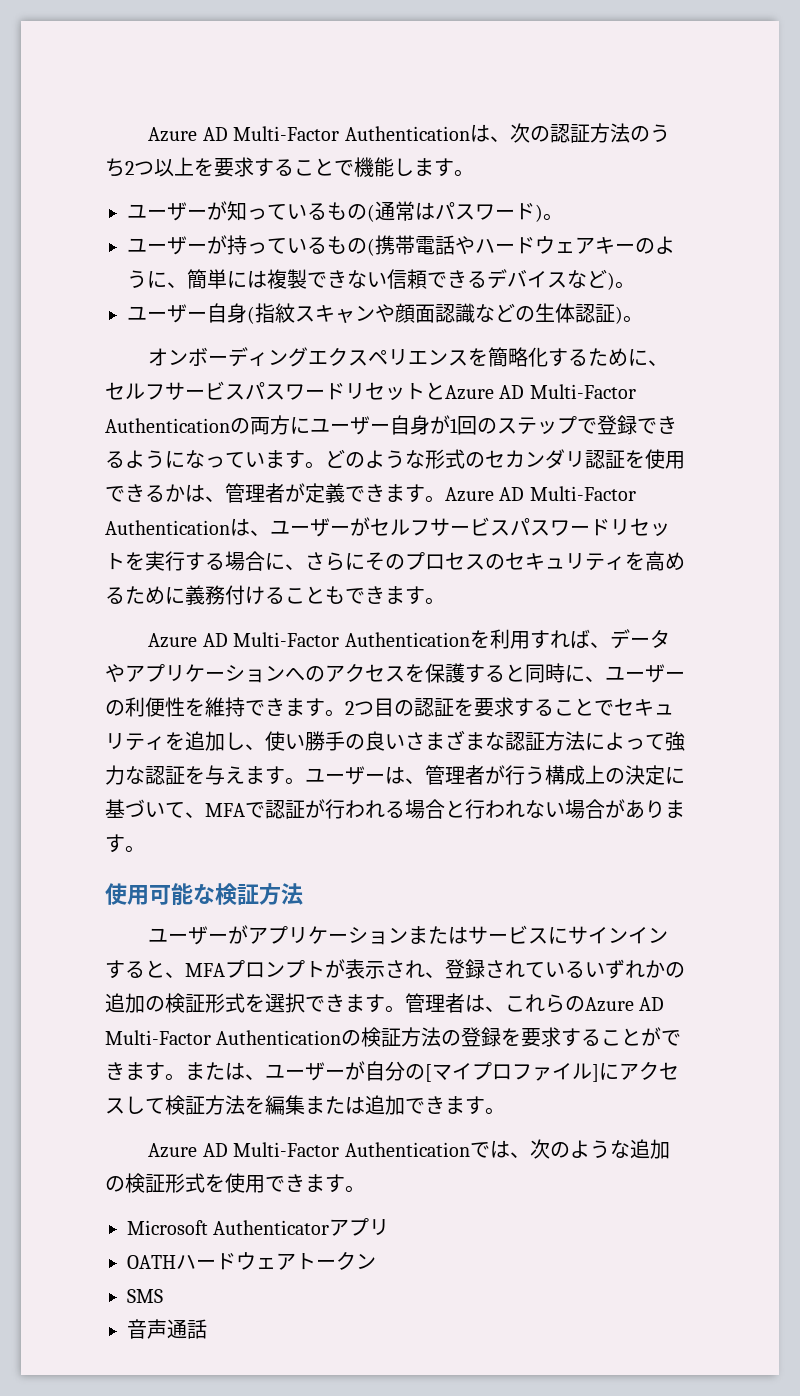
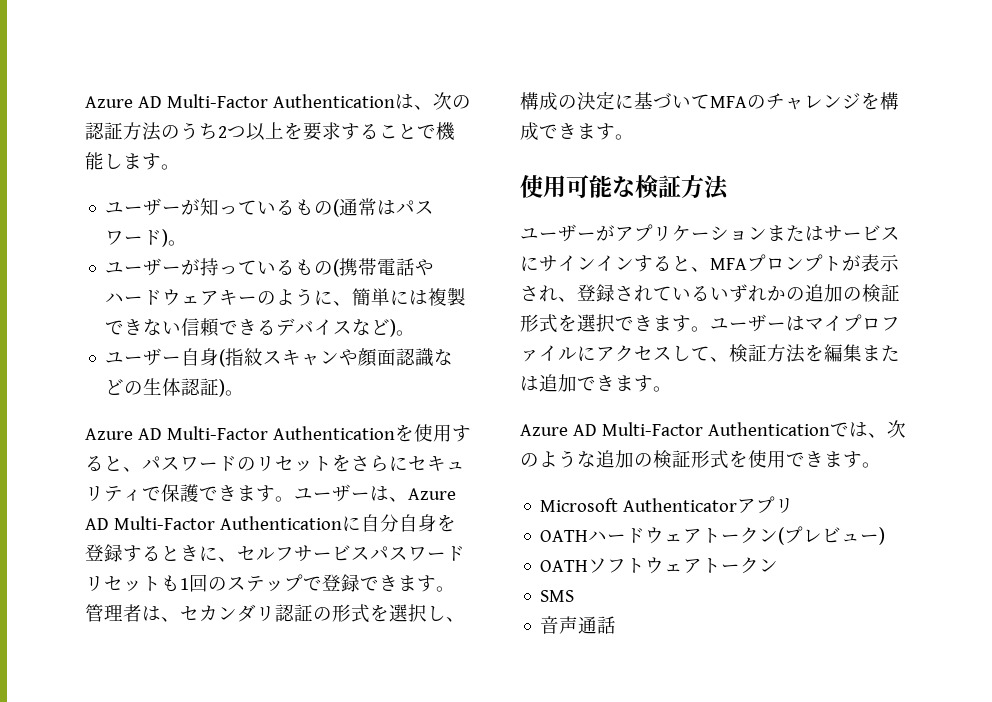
- オンボーディングエクスペリエンスを簡略化するために、セルフサービスパスワードリセットとAzure AD Multi-Factor Authenticationの両方にユーザー自身が1回のステップで登録できるようになっています。どのような形式のセカンダリ認証を使用できるかは、管理者が定義できます。Azure AD Multi-Factor Authenticationは、ユーザーがセルフサービスパスワードリセットを実行する場合に、さらにそのプロセスのセキュリティを高めるために義務付けることもできます。
- Azure AD Multi-Factor Authenticationを利用すれば、データやアプリケーションへのアクセスを保護すると同時に、ユーザーの利便性を維持できます。2つ目の認証を要求することでセキュリティを追加し、使い勝手の良いさまざまな認証方法によって強力な認証を与えます。ユーザーは、管理者が行う構成上の決定に基づいて、MFAで認証が行われる場合と行われない場合があります。
+ Azure AD Multi-Factor Authenticationを使用すると、パスワードのリセットをさらにセキュリティで保護できます。ユーザーは、Azure AD Multi-Factor Authenticationに自分自身を登録するときに、セルフサービスパスワードリセットも1回のステップで登録できます。管理者は、セカンダリ認証の形式を選択し、構成の決定に基づいてMFAのチャレンジを構成できます。
- 管理者は、これらのAzure AD Multi-Factor Authenticationの検証方法の登録を要求することができます。または、ユーザーが自分の[マイプロファイル]にアクセスして検証方法を編集または追加できます。
+ ユーザーはマイプロファイルにアクセスして、検証方法を編集または追加できます。
- OATHハードウェアトークン
+ OATHハードウェアトークン(プレビュー)
+ OATHソフトウェアトークン

